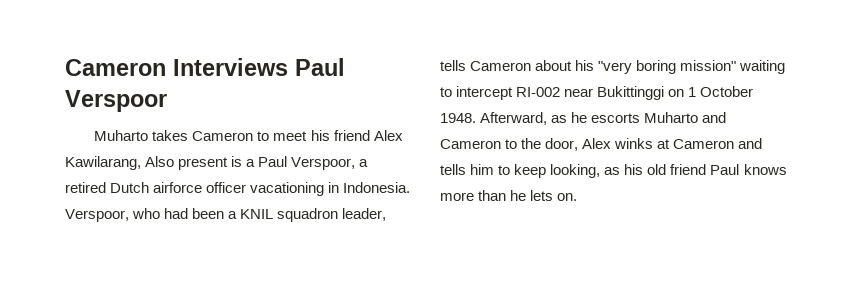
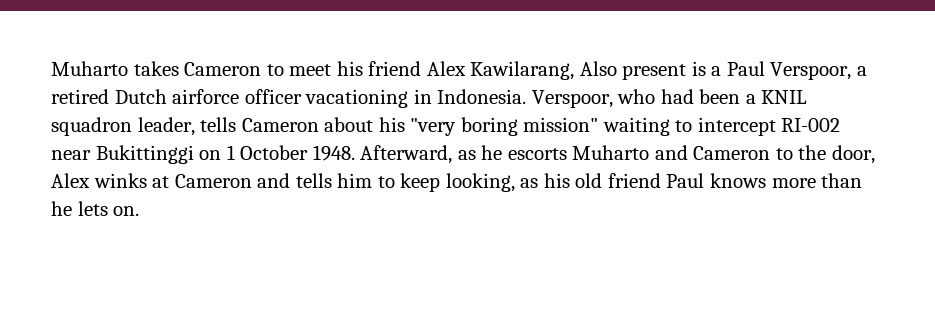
- Cameron Interviews Paul Verspoor

